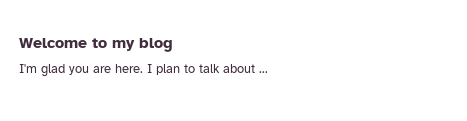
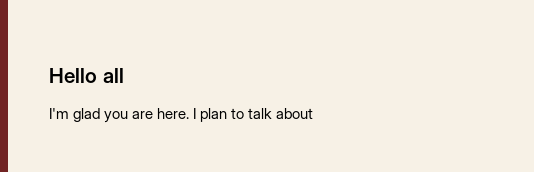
- Welcome to my blog
+ Hello all
- I plan to talk about ...
+ I plan to talk about

